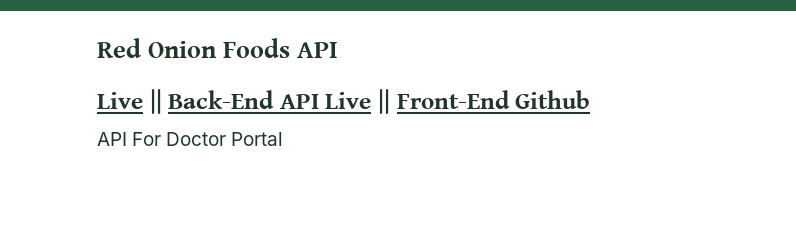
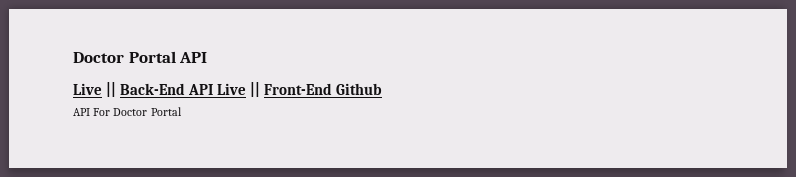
- Red Onion Foods API
+ Doctor Portal API

